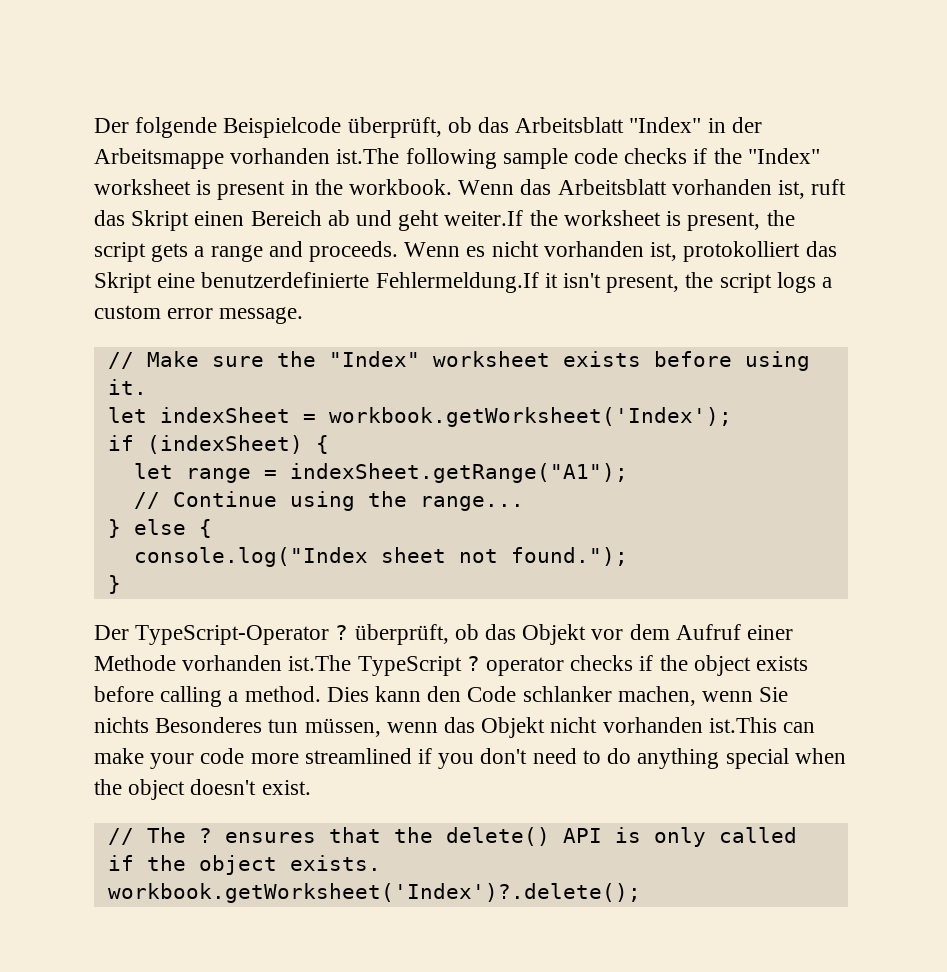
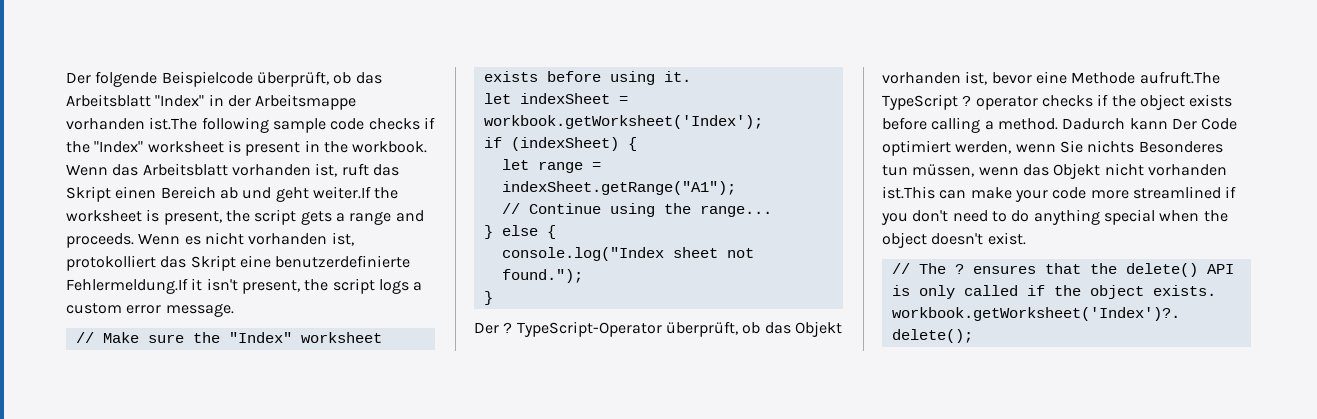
- Der TypeScript-Operator ? überprüft, ob das Objekt vor dem Aufruf einer Methode vorhanden ist.The TypeScript ? operator checks if the object exists before calling a method.
+ Der ? TypeScript-Operator überprüft, ob das Objekt vorhanden ist, bevor eine Methode aufruft.The TypeScript ? operator checks if the object exists before calling a method.
- Dies kann den Code schlanker machen, wenn Sie nichts Besonderes tun müssen, wenn das Objekt nicht vorhanden ist.This can make your code more streamlined if you don't need to do anything special when the object doesn't exist.
+ Dadurch kann Der Code optimiert werden, wenn Sie nichts Besonderes tun müssen, wenn das Objekt nicht vorhanden ist.This can make your code more streamlined if you don't need to do anything special when the object doesn't exist.

